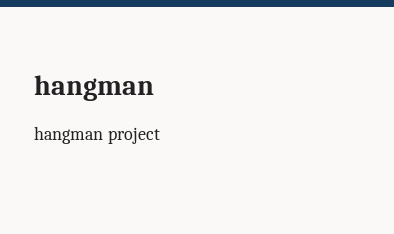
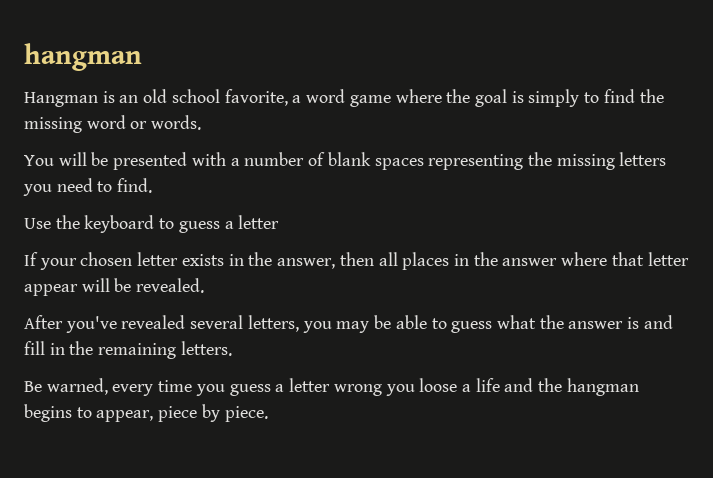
- hangman project
+ Hangman is an old school favorite, a word game where the goal is simply to find the missing word or words.
+ You will be presented with a number of blank spaces representing the missing letters you need to find.
+ Use the keyboard to guess a letter
+ If your chosen letter exists in the answer, then all places in the answer where that letter appear will be revealed.
+ After you've revealed several letters, you may be able to guess what the answer is and fill in the remaining letters.
+ Be warned, every time you guess a letter wrong you loose a life and the hangman begins to appear, piece by piece.

